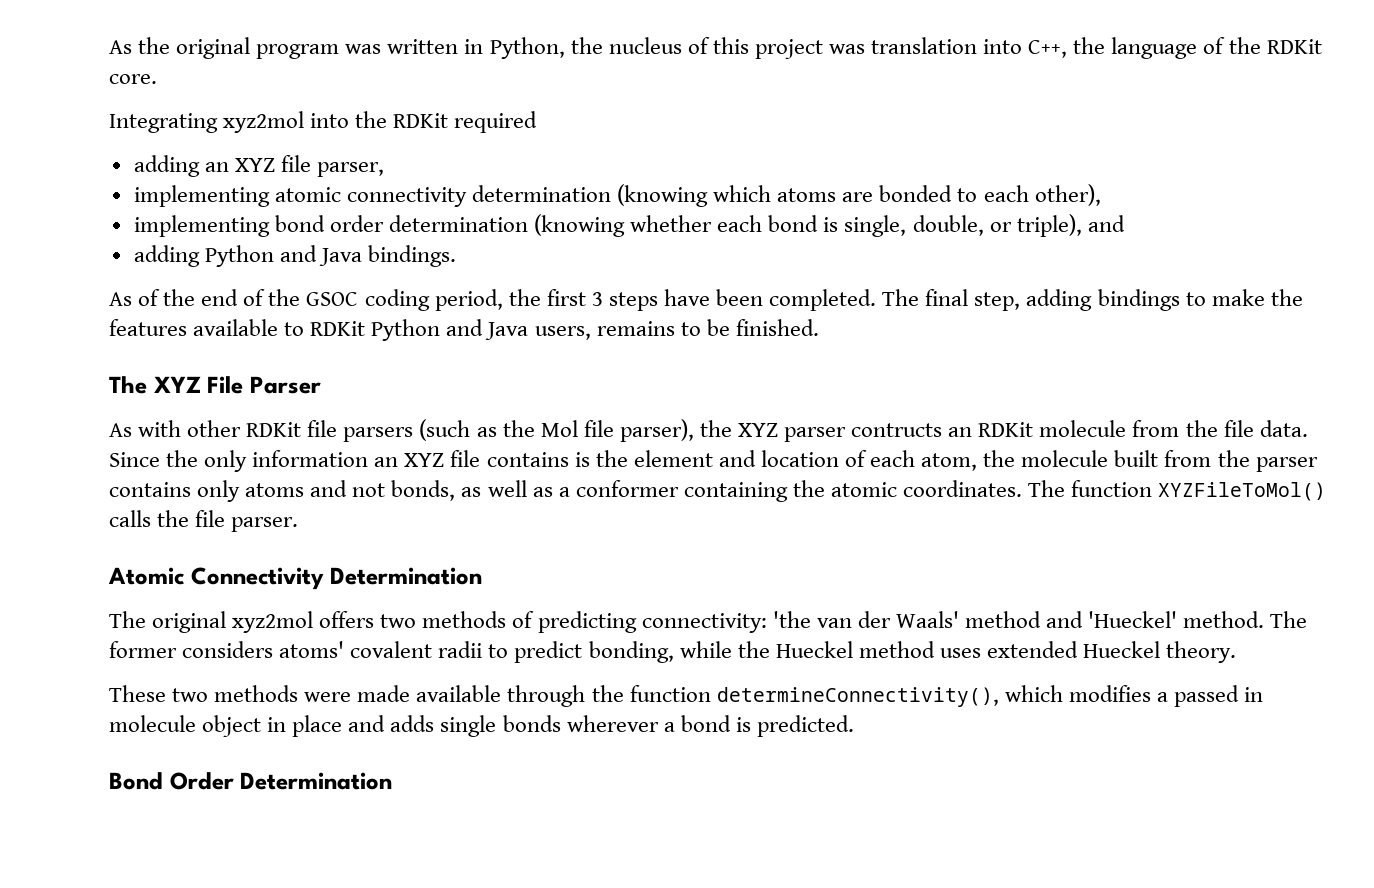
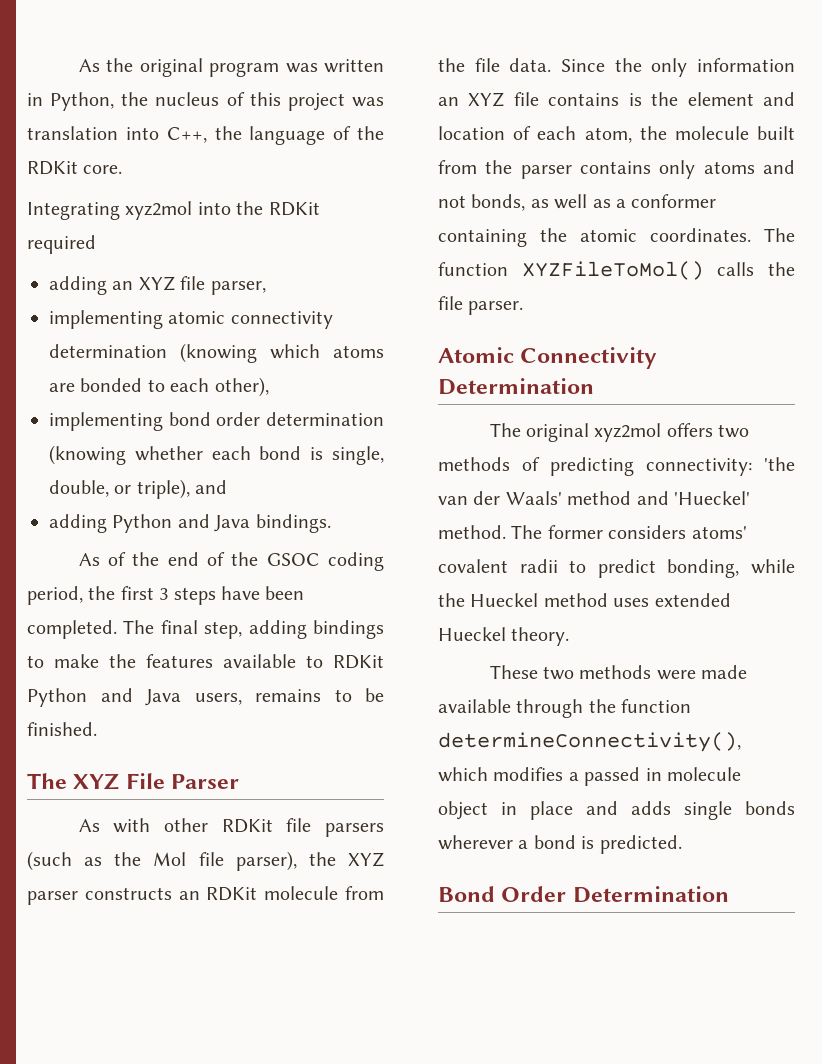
- As with other RDKit file parsers (such as the Mol file parser), the XYZ parser contructs an RDKit molecule from the file data.
+ As with other RDKit file parsers (such as the Mol file parser), the XYZ parser constructs an RDKit molecule from the file data.

